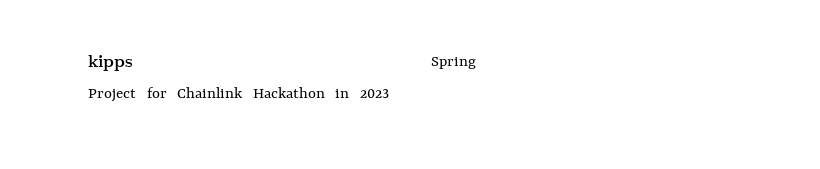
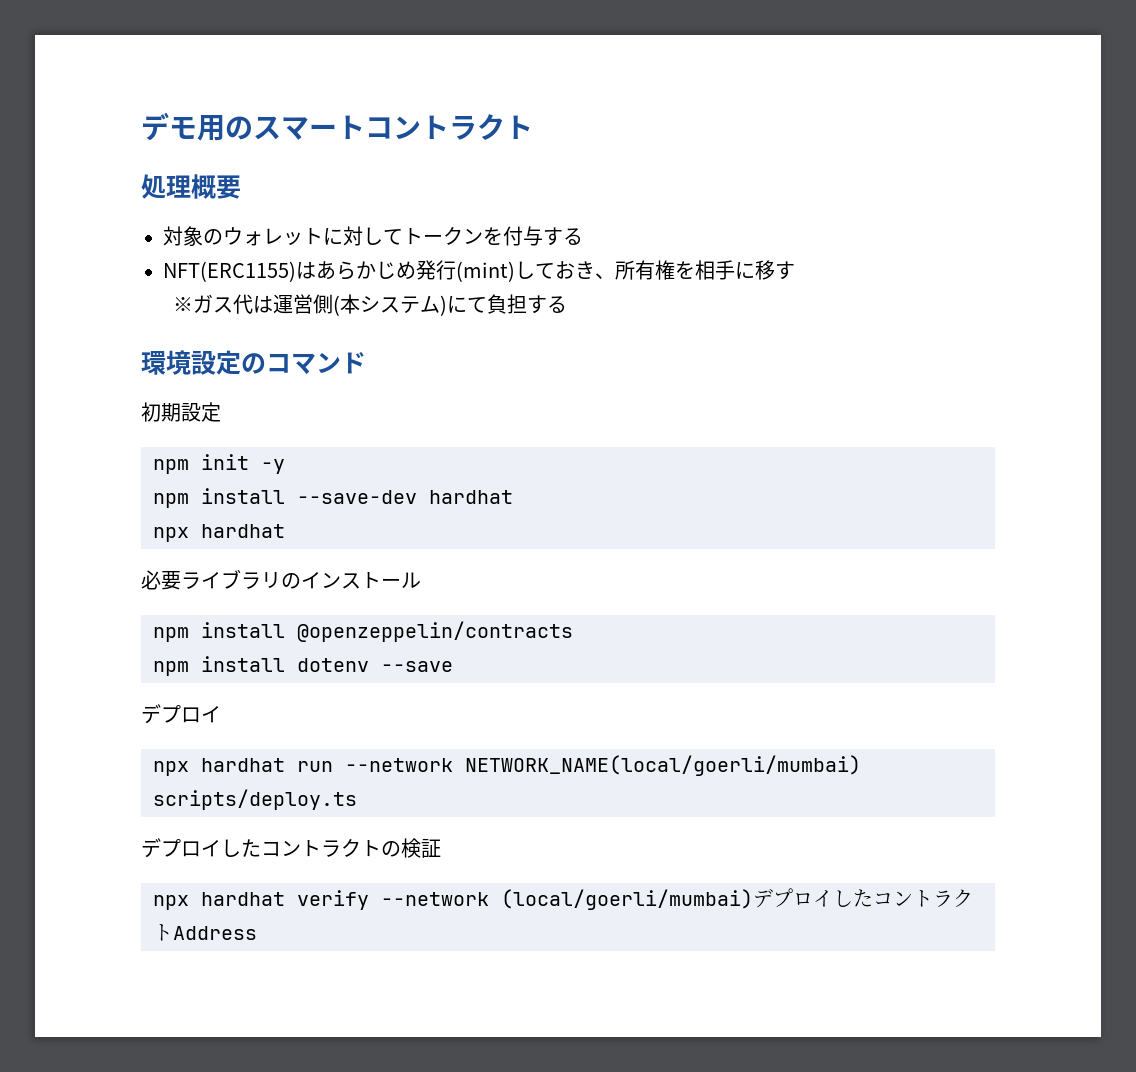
- kipps
- Project for Chainlink Hackathon in 2023 Spring
+ デモ用のスマートコントラクト
+ 処理概要
+ 対象のウォレットに対してトークンを付与する
+ NFT(ERC1155)はあらかじめ発行(mint)しておき、所有権を相手に移す
+ ※ガス代は運営側(本システム)にて負担する
+ 環境設定のコマンド
+ 初期設定
+ npm init -y
+ npm install --save-dev hardhat
+ npx hardhat
+ 必要ライブラリのインストール
+ npm install @openzeppelin/contracts
+ npm install dotenv --save
+ デプロイ
+ npx hardhat run --network NETWORK_NAME(local/goerli/mumbai) scripts/deploy.ts
+ デプロイしたコントラクトの検証
+ npx hardhat verify --network (local/goerli/mumbai)デプロイしたコントラクトAddress

